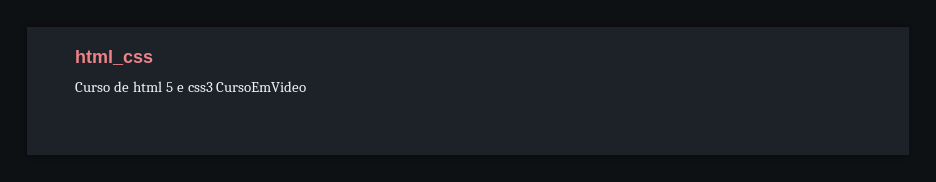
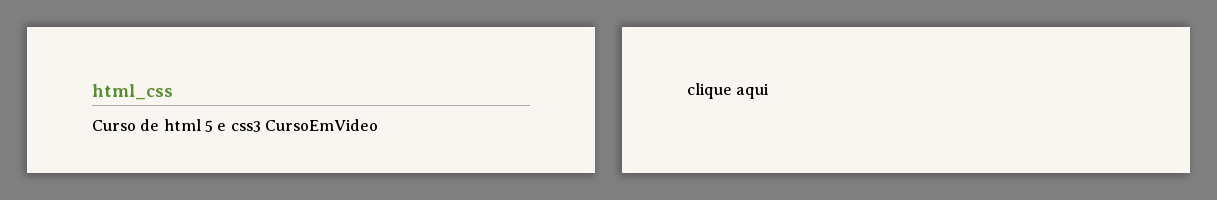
+ clique aqui

